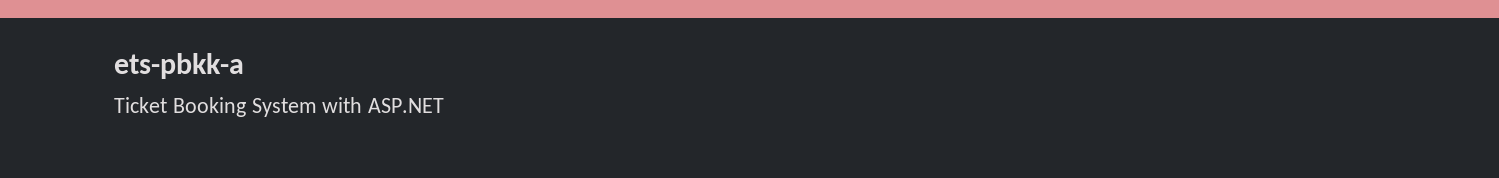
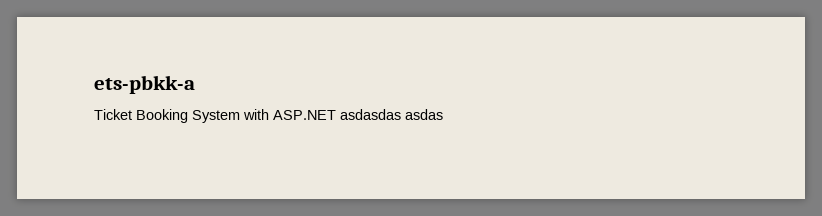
- Ticket Booking System with ASP.NET
+ Ticket Booking System with ASP.NET asdasdas asdas

